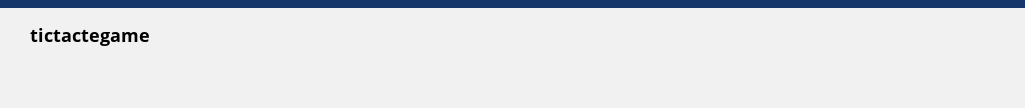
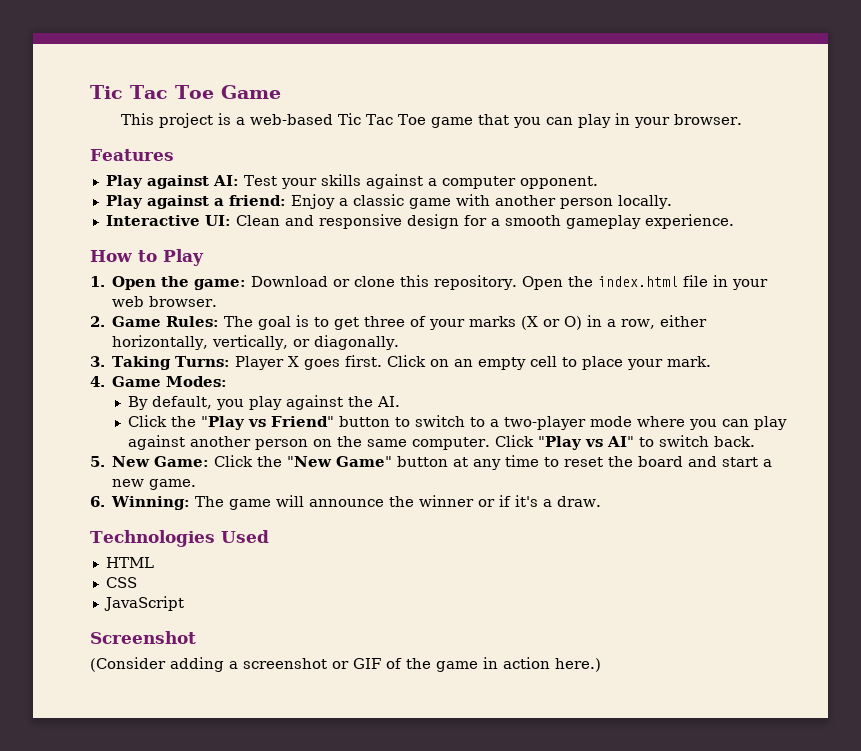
- tictactegame
+ Tic Tac Toe Game
+ This project is a web-based Tic Tac Toe game that you can play in your browser.
+ Features
+ Play against AI: Test your skills against a computer opponent.
+ Play against a friend: Enjoy a classic game with another person locally.
+ Interactive UI: Clean and responsive design for a smooth gameplay experience.
+ How to Play
+ 1. Open the game: Download or clone this repository. Open the index.html file in your web browser.
+ 2. Game Rules: The goal is to get three of your marks (X or O) in a row, either horizontally, vertically, or diagonally.
+ 3. Taking Turns: Player X goes first. Click on an empty cell to place your mark.
+ 4. Game Modes:
+ By default, you play against the AI.
+ Click the "Play vs Friend" button to switch to a two-player mode where you can play against another person on the same computer. Click "Play vs AI" to switch back.
+ 5. New Game: Click the "New Game" button at any time to reset the board and start a new game.
+ 6. Winning: The game will announce the winner or if it's a draw.
+ Technologies Used
+ HTML
+ CSS
+ JavaScript
+ Screenshot
+ (Consider adding a screenshot or GIF of the game in action here.)

